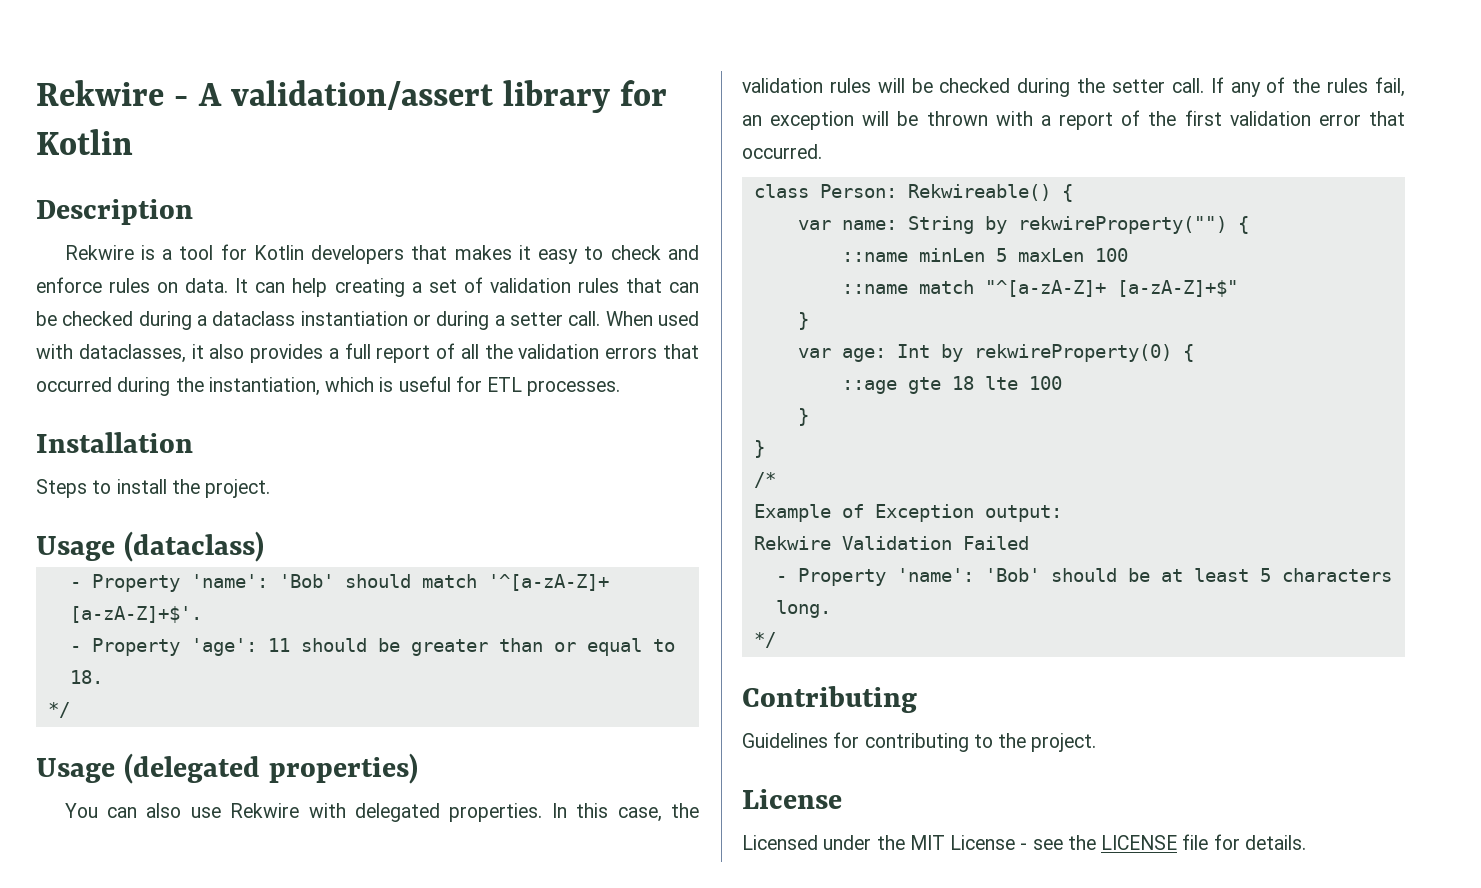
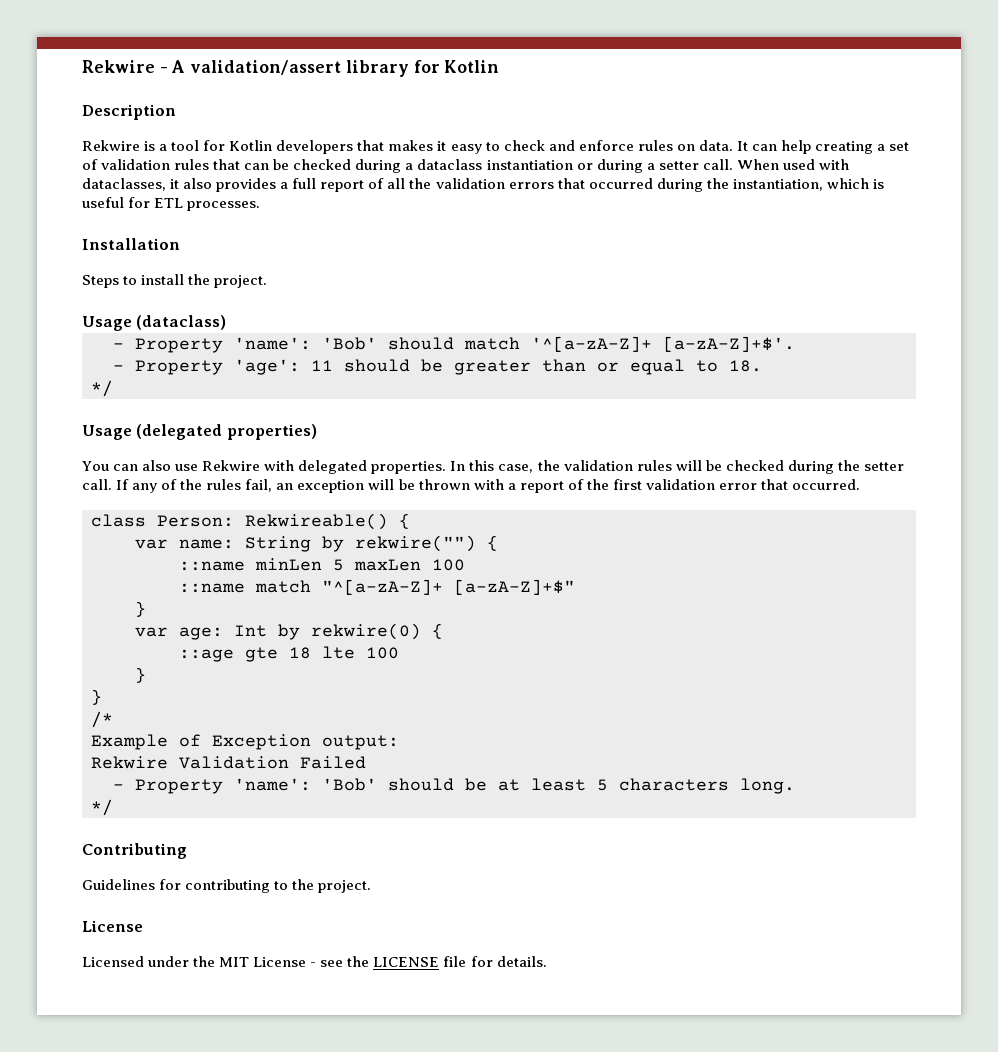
- var name: String by rekwireProperty("") {
+ var name: String by rekwire("") {
- var age: Int by rekwireProperty(0) {
+ var age: Int by rekwire(0) {

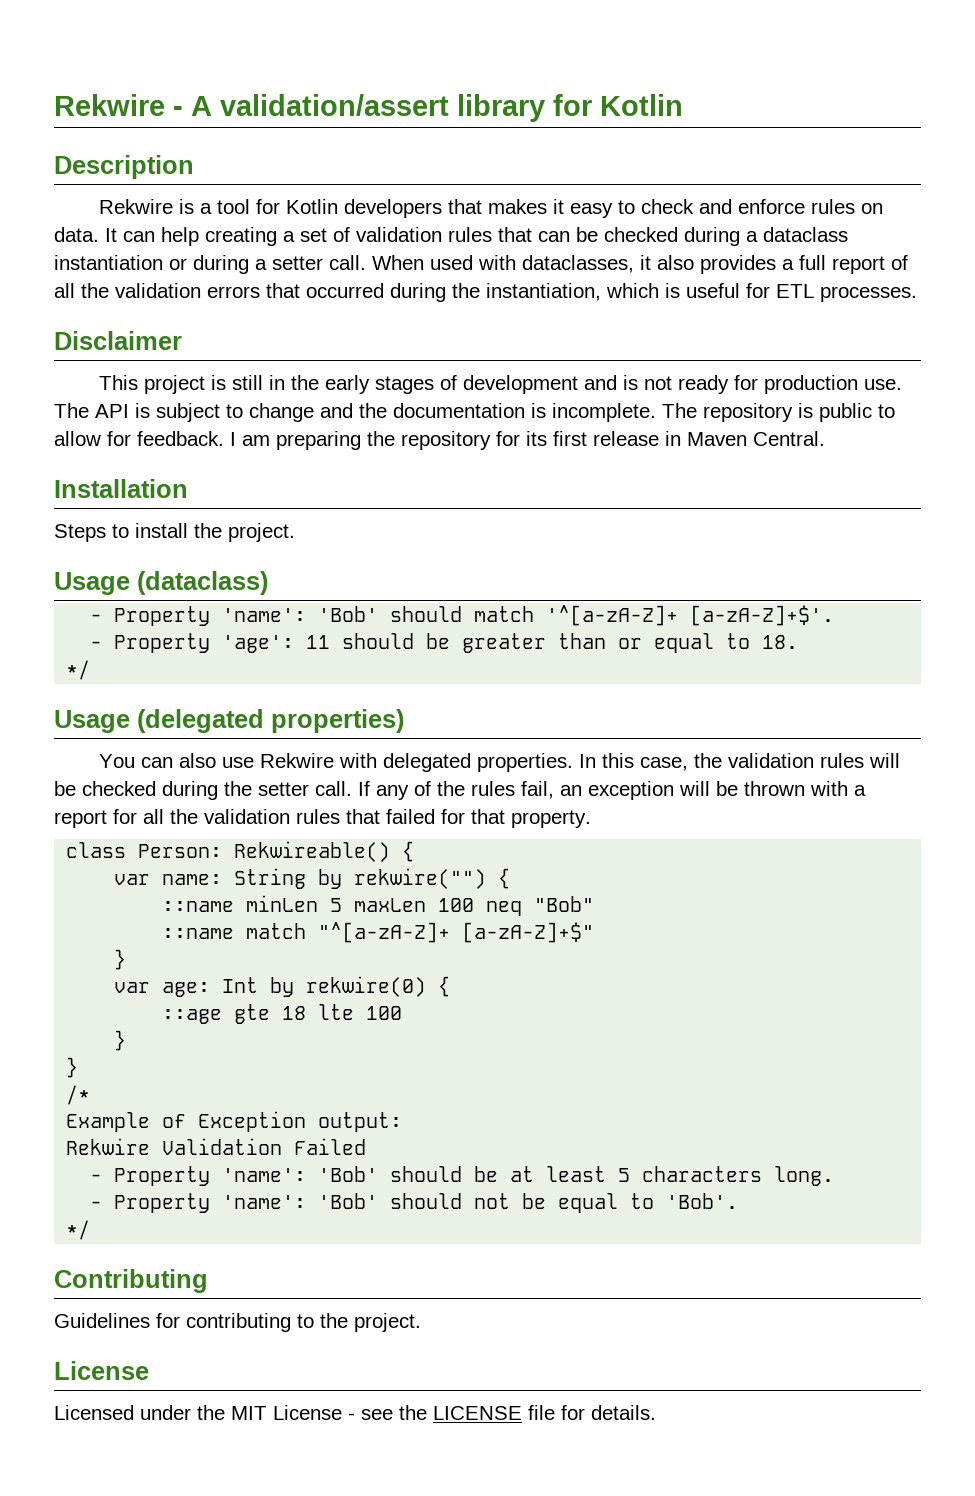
+ Disclaimer
+ This project is still in the early stages of development and is not ready for production use. The API is subject to change and the documentation is incomplete. The repository is public to allow for feedback. I am preparing the repository for its first release in Maven Central.
- If any of the rules fail, an exception will be thrown with a report of the first validation error that occurred.
+ If any of the rules fail, an exception will be thrown with a report for all the validation rules that failed for that property.
- ::name minLen 5 maxLen 100
+ ::name minLen 5 maxLen 100 neq "Bob"
+ - Property 'name': 'Bob' should not be equal to 'Bob'.

